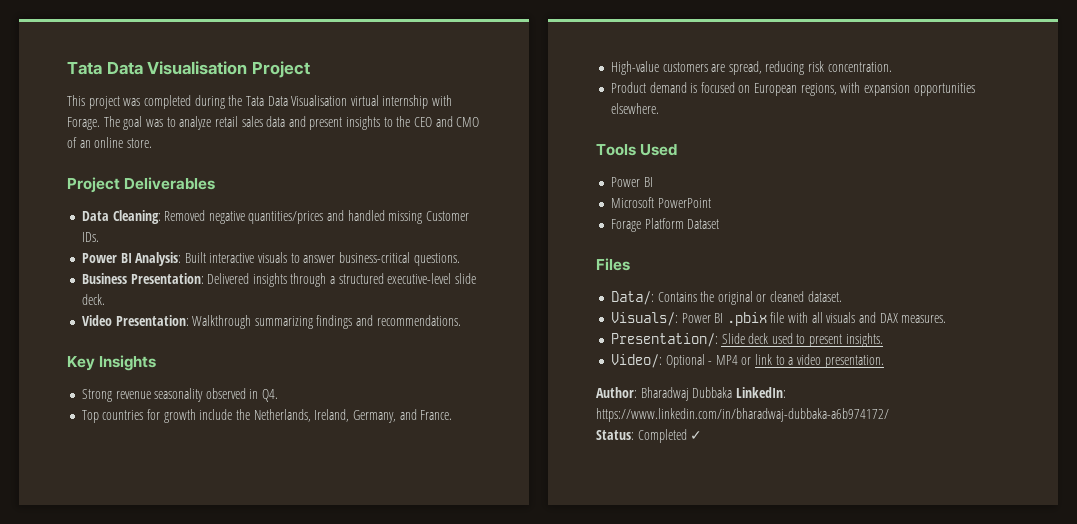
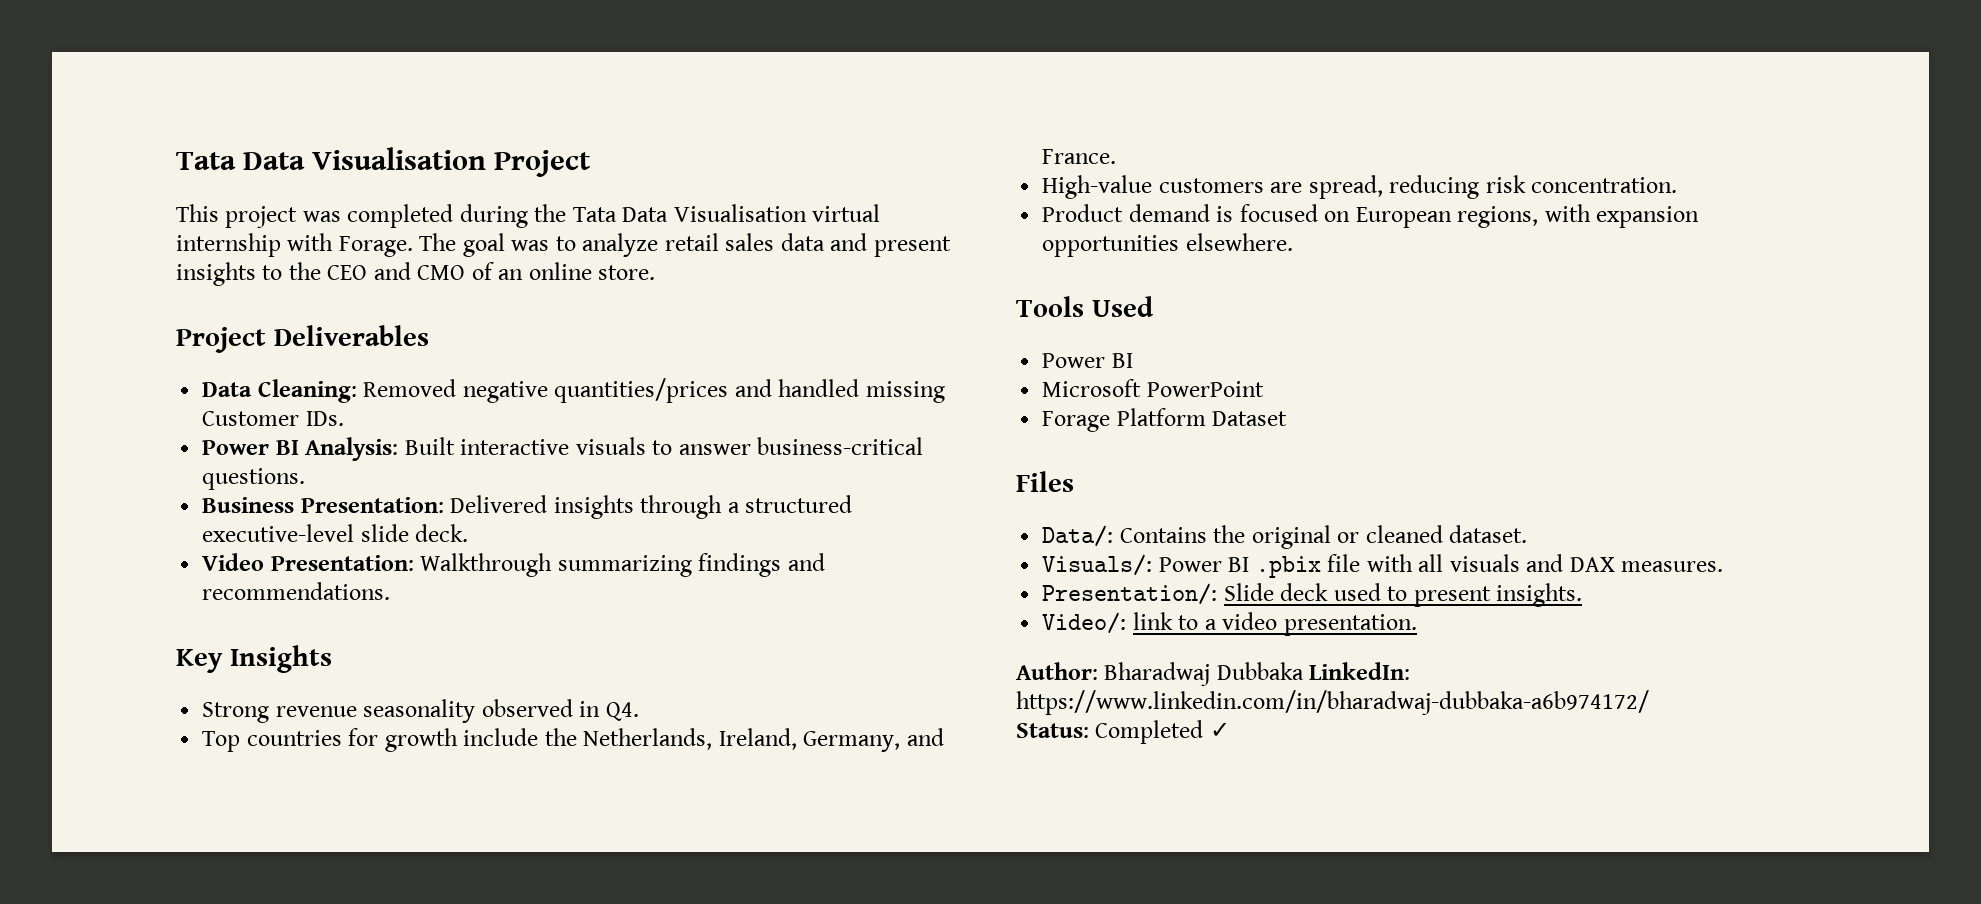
- Video/: Optional - MP4 or link to a video presentation.
+ Video/: link to a video presentation.

